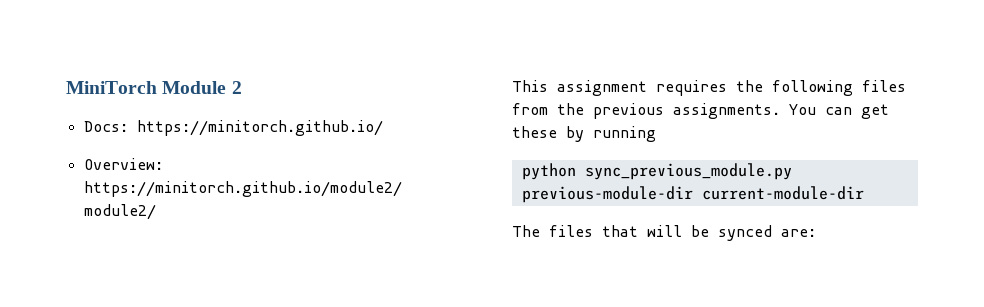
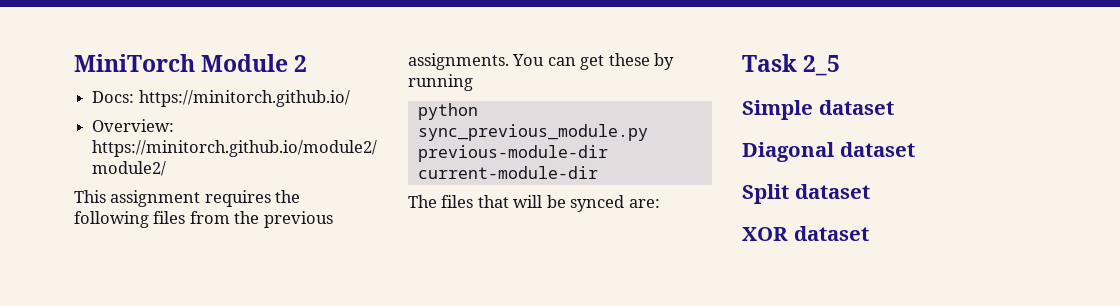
+ Task 2_5
+ Simple dataset
+ Diagonal dataset
+ Split dataset
+ XOR dataset

